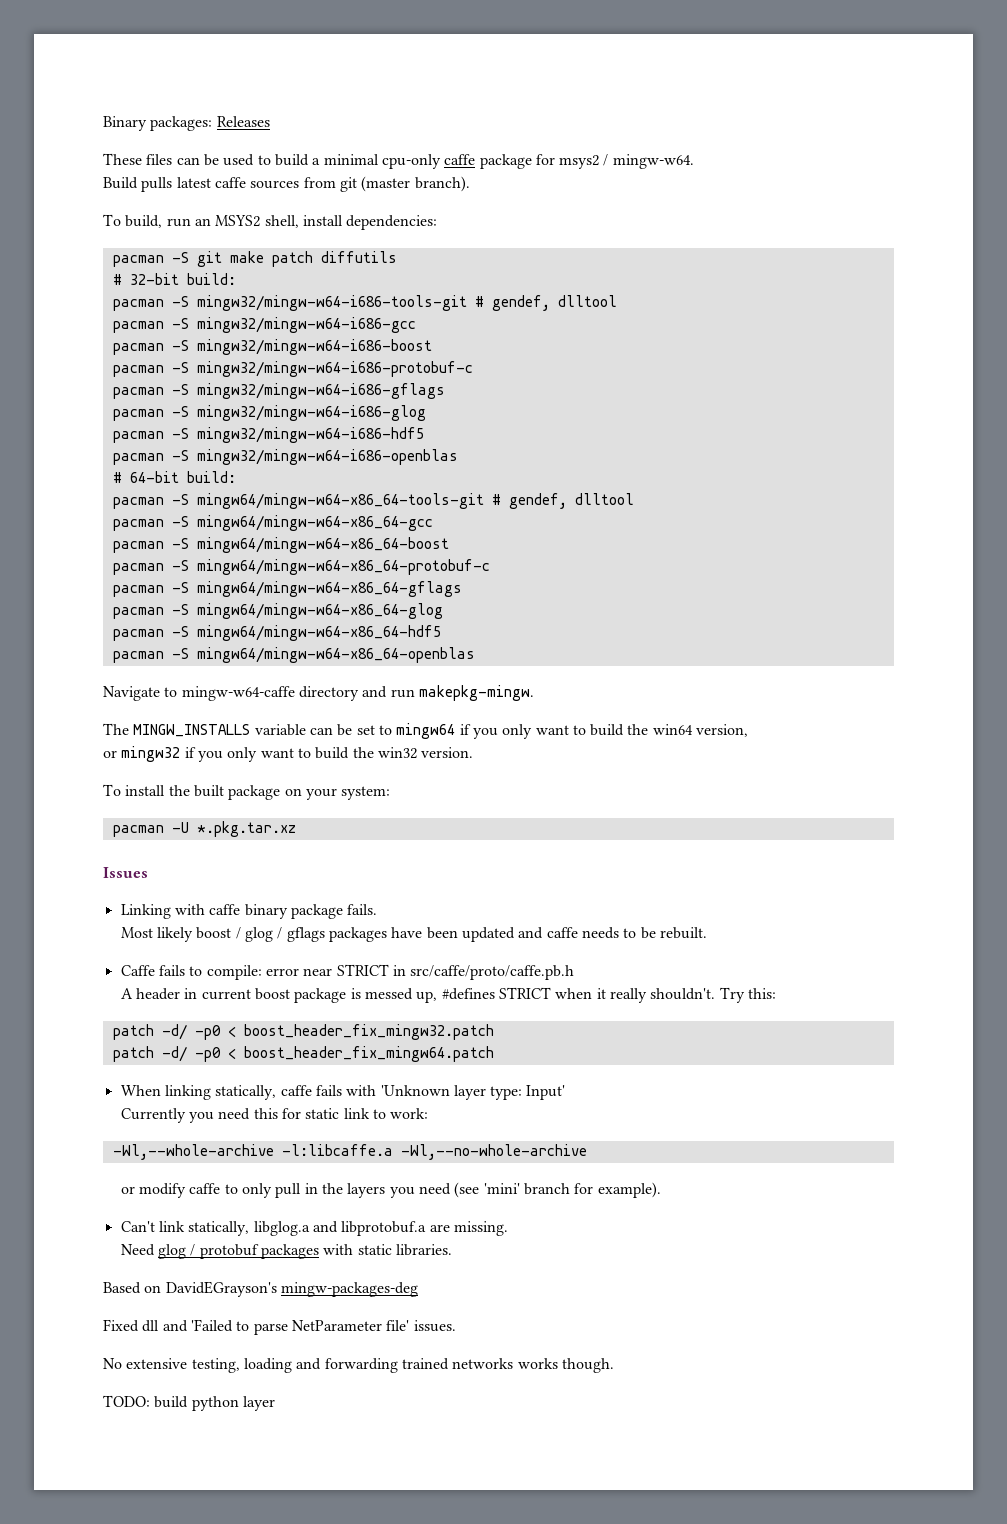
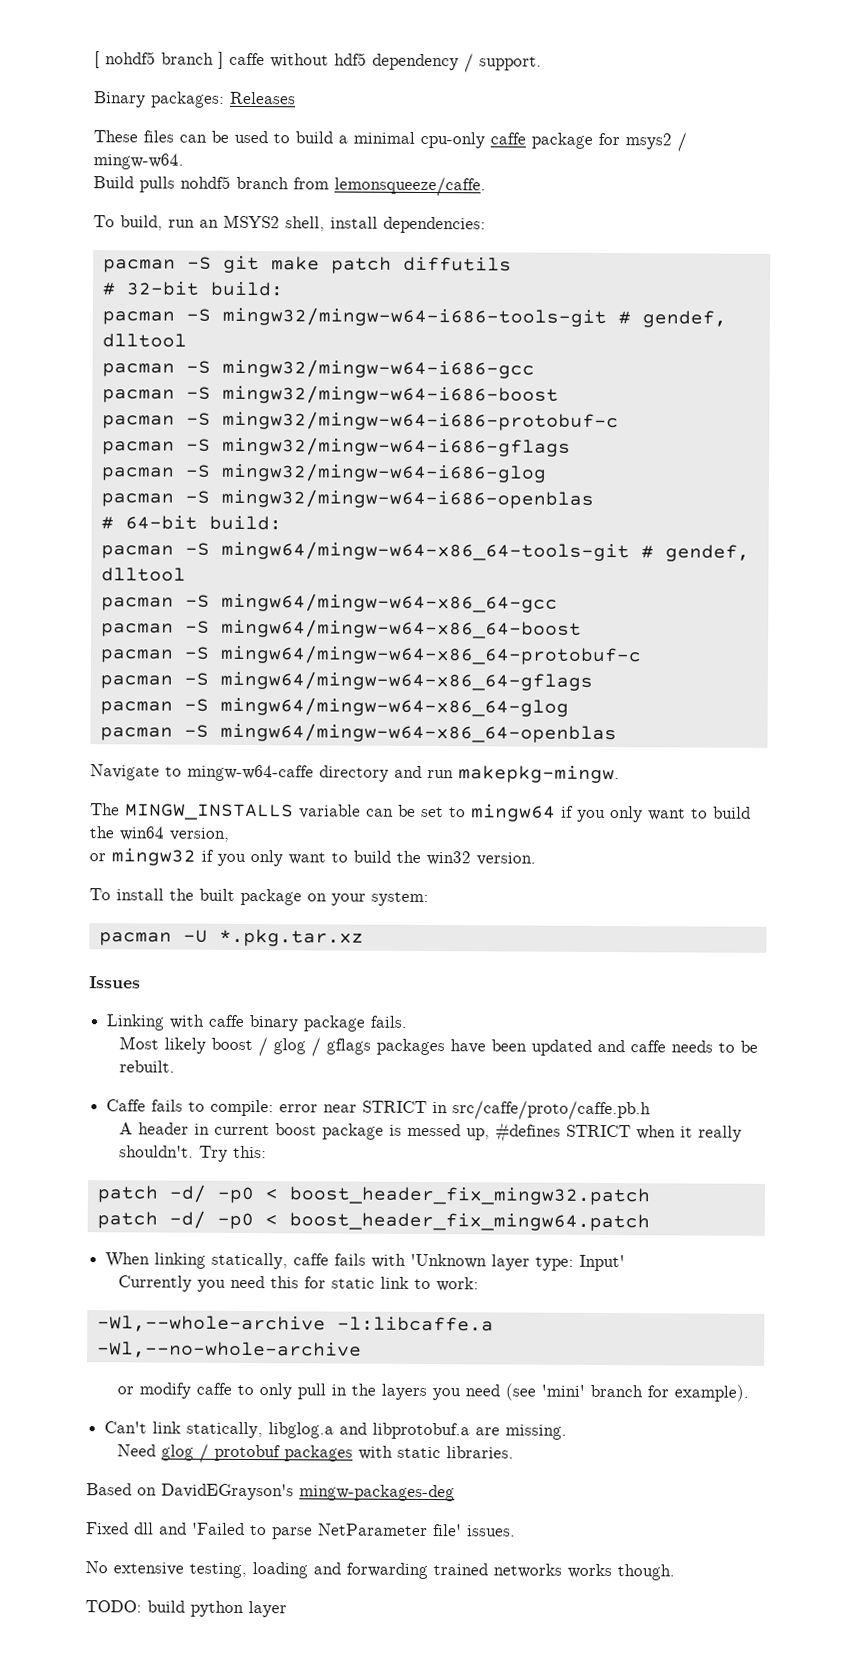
+ [ nohdf5 branch ] caffe without hdf5 dependency / support.
- Build pulls latest caffe sources from git (master branch).
+ Build pulls nohdf5 branch from lemonsqueeze/caffe.
- pacman -S mingw32/mingw-w64-i686-hdf5
- pacman -S mingw64/mingw-w64-x86_64-hdf5

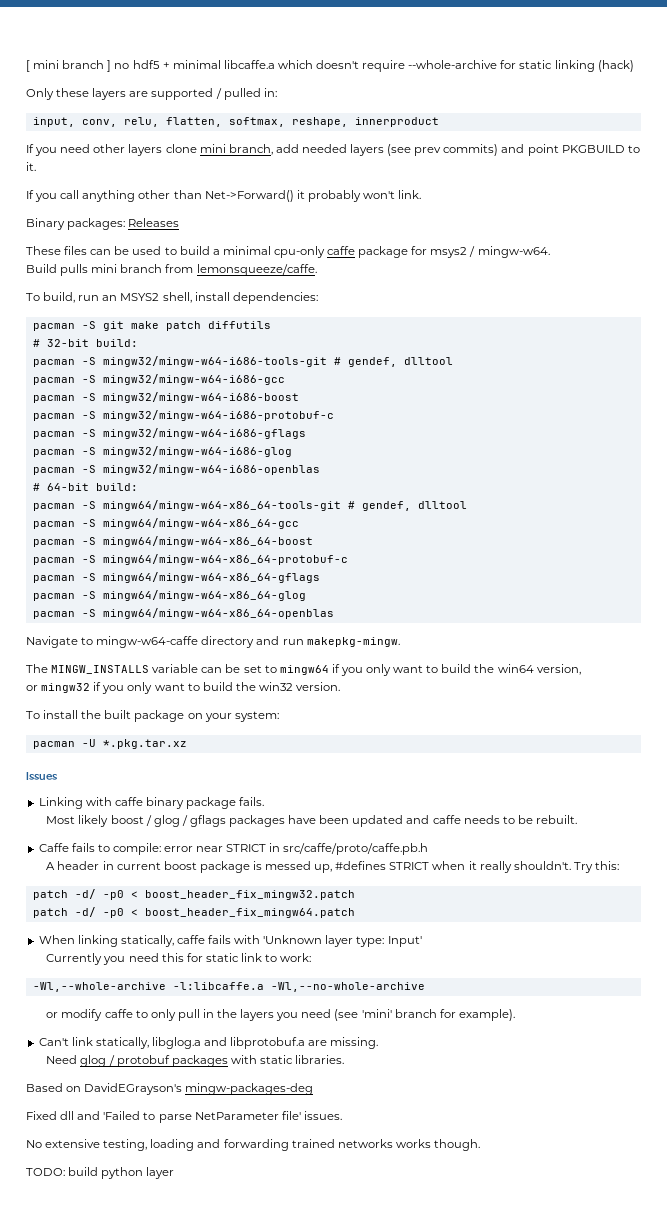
- [ nohdf5 branch ] caffe without hdf5 dependency / support.
+ [ mini branch ] no hdf5 + minimal libcaffe.a which doesn't require --whole-archive for static linking (hack)
+ Only these layers are supported / pulled in:
+ input, conv, relu, flatten, softmax, reshape, innerproduct
+ If you need other layers clone mini branch, add needed layers (see prev commits) and point PKGBUILD to it.
+ If you call anything other than Net->Forward() it probably won't link.
- Build pulls nohdf5 branch from lemonsqueeze/caffe.
+ Build pulls mini branch from lemonsqueeze/caffe.

